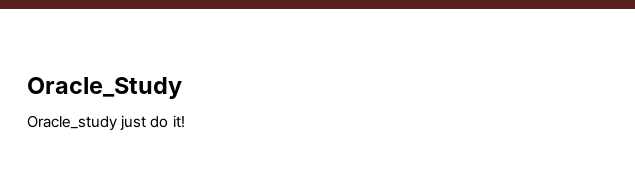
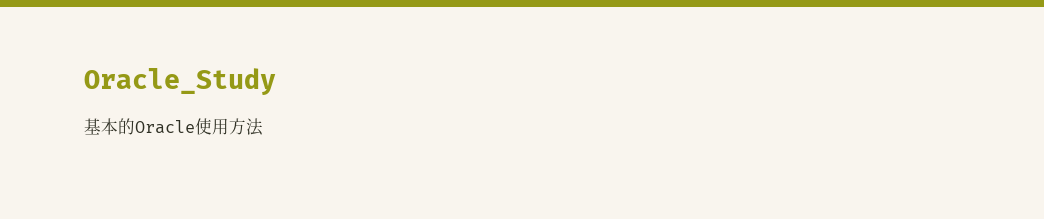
- Oracle_study just do it!
+ 基本的Oracle使用方法

